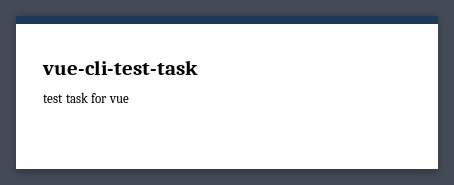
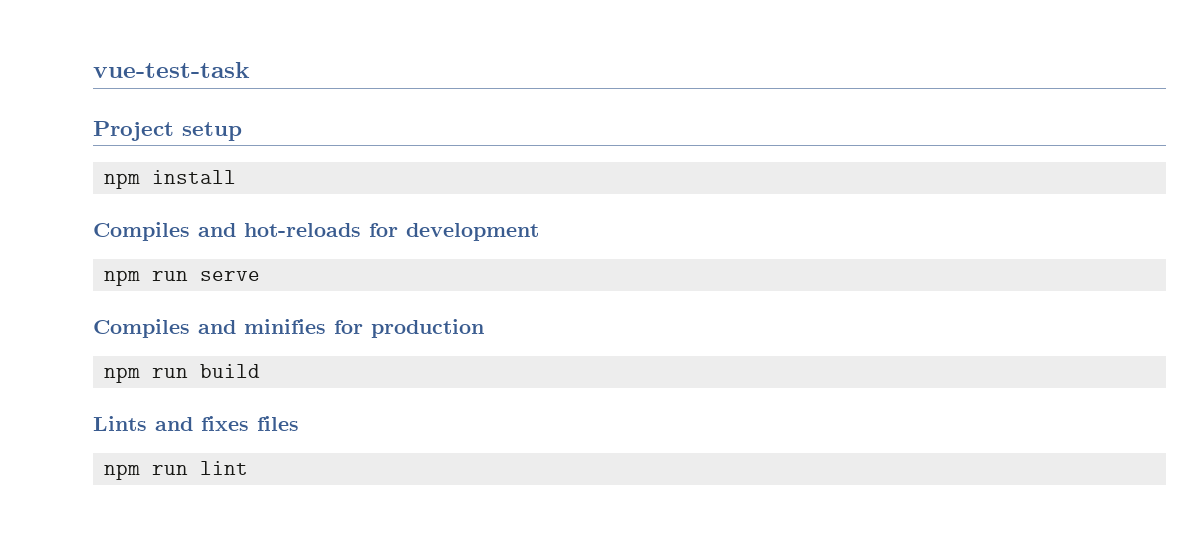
- vue-cli-test-task
- test task for vue
+ vue-test-task
+ Project setup
+ npm install
+ Compiles and hot-reloads for development
+ npm run serve
+ Compiles and minifies for production
+ npm run build
+ Lints and fixes files
+ npm run lint

